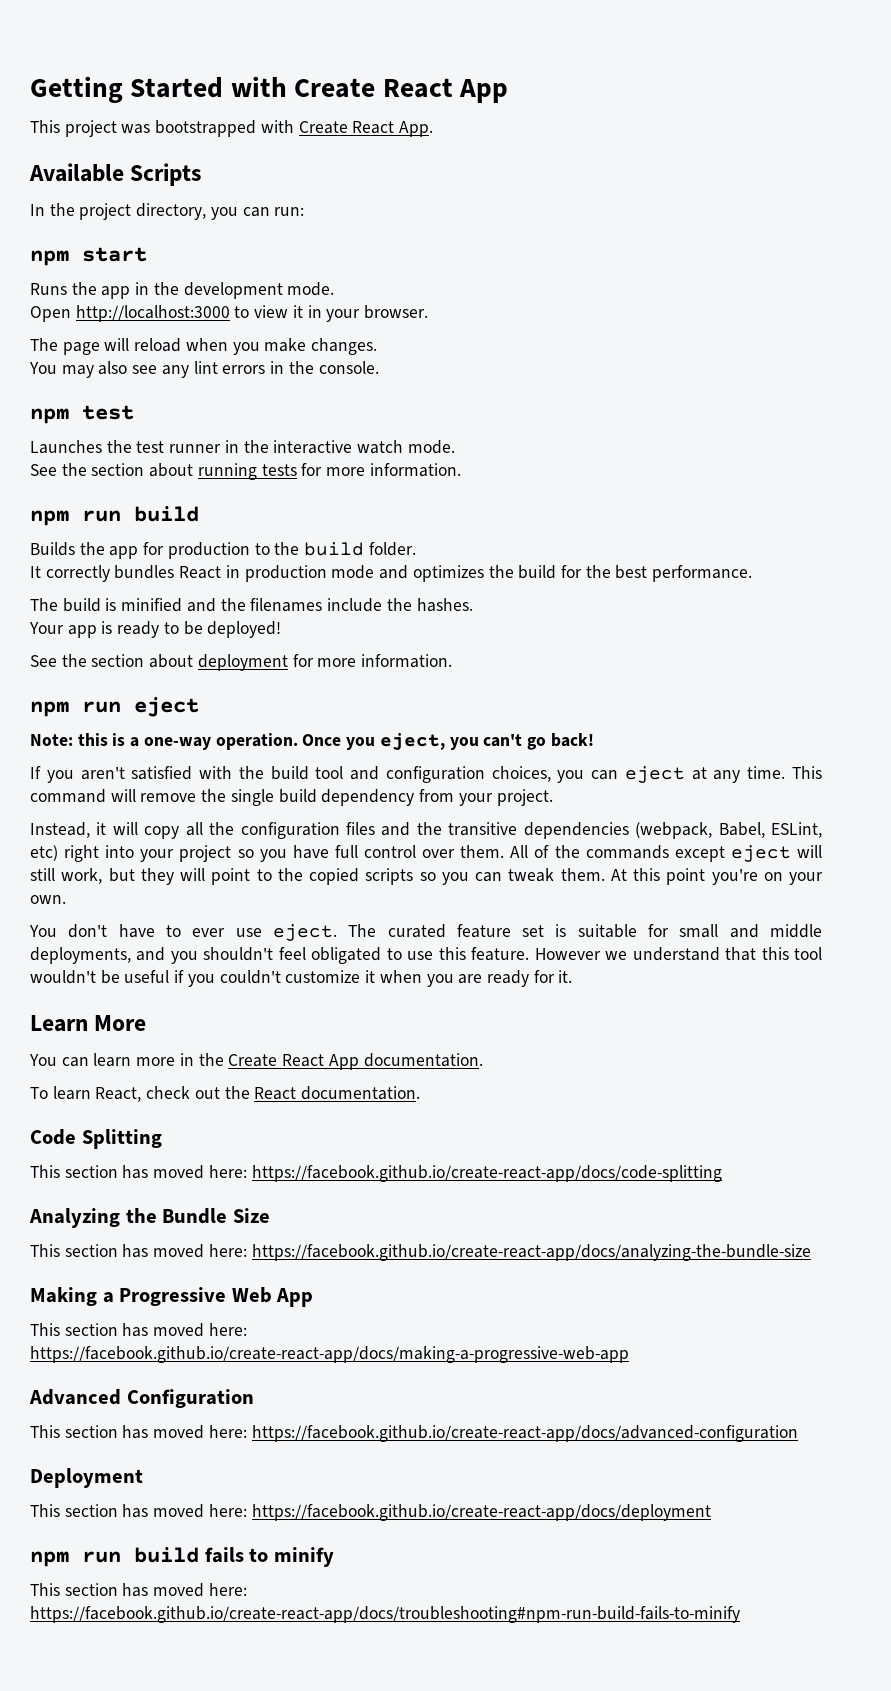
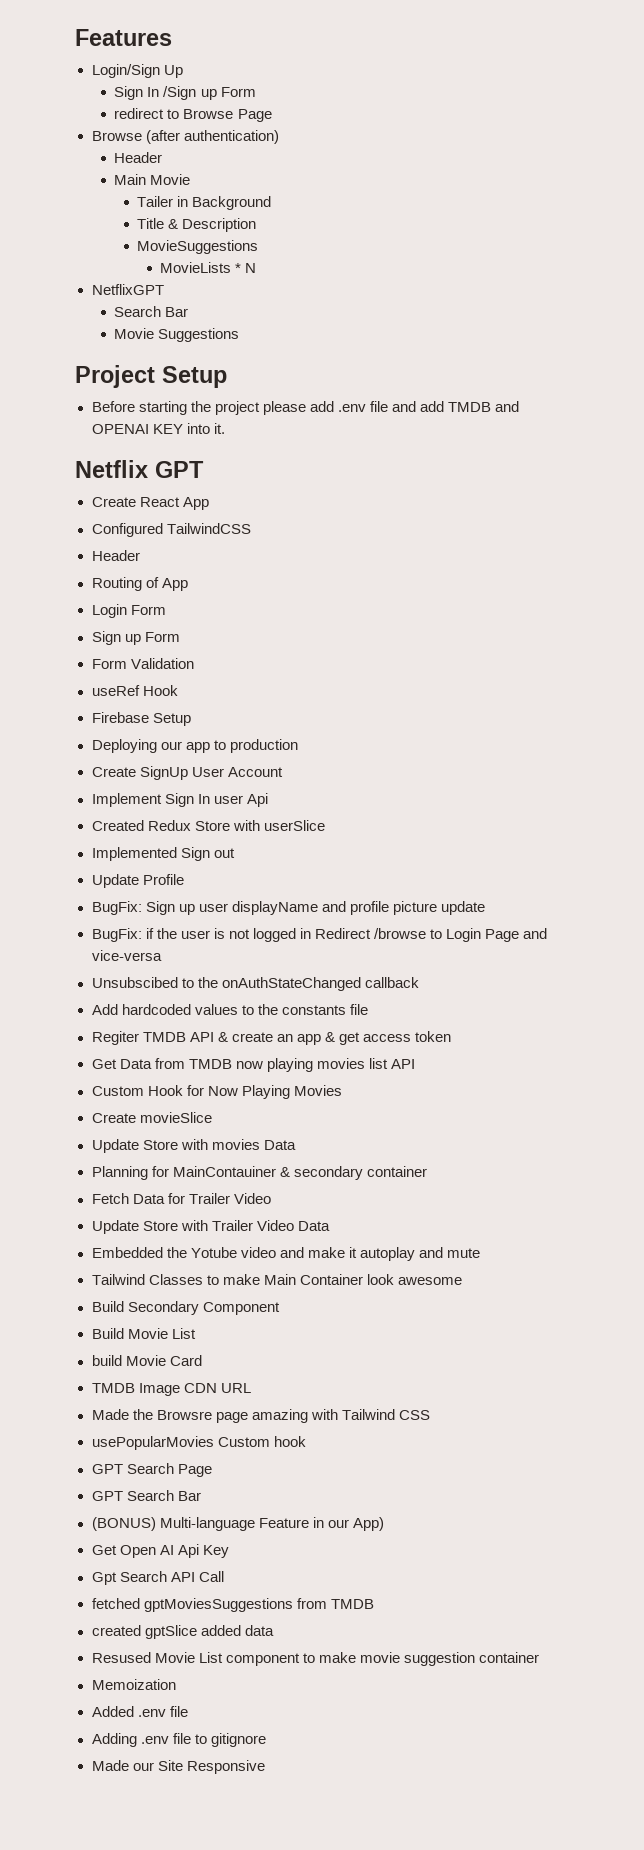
- Getting Started with Create React App
- This project was bootstrapped with Create React App.
- Available Scripts
- In the project directory, you can run:
- npm start
- Runs the app in the development mode.
- Open http://localhost:3000 to view it in your browser.
- The page will reload when you make changes.
- You may also see any lint errors in the console.
- npm test
- Launches the test runner in the interactive watch mode.
- See the section about running tests for more information.
- npm run build
- Builds the app for production to the build folder.
- It correctly bundles React in production mode and optimizes the build for the best performance.
- The build is minified and the filenames include the hashes.
- Your app is ready to be deployed!
- See the section about deployment for more information.
- npm run eject
- Note: this is a one-way operation. Once you eject, you can't go back!
- If you aren't satisfied with the build tool and configuration choices, you can eject at any time. This command will remove the single build dependency from your project.
- Instead, it will copy all the configuration files and the transitive dependencies (webpack, Babel, ESLint, etc) right into your project so you have full control over them. All of the commands except eject will still work, but they will point to the copied scripts so you can tweak them. At this point you're on your own.
- You don't have to ever use eject. The curated feature set is suitable for small and middle deployments, and you shouldn't feel obligated to use this feature. However we understand that this tool wouldn't be useful if you couldn't customize it when you are ready for it.
- Learn More
- You can learn more in the Create React App documentation.
- To learn React, check out the React documentation.
- Code Splitting
- This section has moved here: https://facebook.github.io/create-react-app/docs/code-splitting
- Analyzing the Bundle Size
- This section has moved here: https://facebook.github.io/create-react-app/docs/analyzing-the-bundle-size
- Making a Progressive Web App
- This section has moved here: https://facebook.github.io/create-react-app/docs/making-a-progressive-web-app
- Advanced Configuration
- This section has moved here: https://facebook.github.io/create-react-app/docs/advanced-configuration
- Deployment
- This section has moved here: https://facebook.github.io/create-react-app/docs/deployment
- npm run build fails to minify
- This section has moved here: https://facebook.github.io/create-react-app/docs/troubleshooting#npm-run-build-fails-to-minify
+ Features
+ Login/Sign Up
+ Sign In /Sign up Form
+ redirect to Browse Page
+ Browse (after authentication)
+ Header
+ Main Movie
+ Tailer in Background
+ Title & Description
+ MovieSuggestions
+ MovieLists * N
+ NetflixGPT
+ Search Bar
+ Movie Suggestions
+ Project Setup
+ Before starting the project please add .env file and add TMDB and OPENAI KEY into it.
+ Netflix GPT
+ Create React App
+ Configured TailwindCSS
+ Header
+ Routing of App
+ Login Form
+ Sign up Form
+ Form Validation
+ useRef Hook
+ Firebase Setup
+ Deploying our app to production
+ Create SignUp User Account
+ Implement Sign In user Api
+ Created Redux Store with userSlice
+ Implemented Sign out
+ Update Profile
+ BugFix: Sign up user displayName and profile picture update
+ BugFix: if the user is not logged in Redirect /browse to Login Page and vice-versa
+ Unsubscibed to the onAuthStateChanged callback
+ Add hardcoded values to the constants file
+ Regiter TMDB API & create an app & get access token
+ Get Data from TMDB now playing movies list API
+ Custom Hook for Now Playing Movies
+ Create movieSlice
+ Update Store with movies Data
+ Planning for MainContauiner & secondary container
+ Fetch Data for Trailer Video
+ Update Store with Trailer Video Data
+ Embedded the Yotube video and make it autoplay and mute
+ Tailwind Classes to make Main Container look awesome
+ Build Secondary Component
+ Build Movie List
+ build Movie Card
+ TMDB Image CDN URL
+ Made the Browsre page amazing with Tailwind CSS
+ usePopularMovies Custom hook
+ GPT Search Page
+ GPT Search Bar
+ (BONUS) Multi-language Feature in our App)
+ Get Open AI Api Key
+ Gpt Search API Call
+ fetched gptMoviesSuggestions from TMDB
+ created gptSlice added data
+ Resused Movie List component to make movie suggestion container
+ Memoization
+ Added .env file
+ Adding .env file to gitignore
+ Made our Site Responsive

